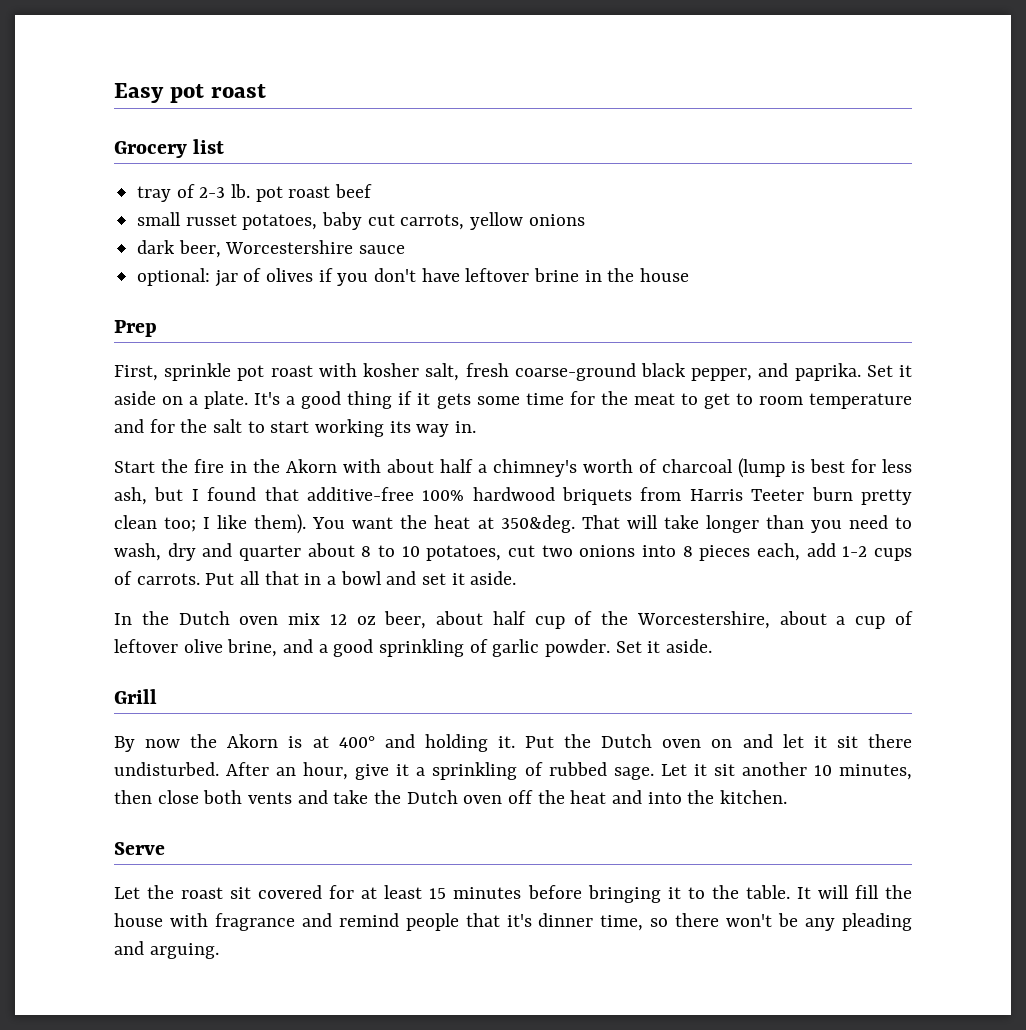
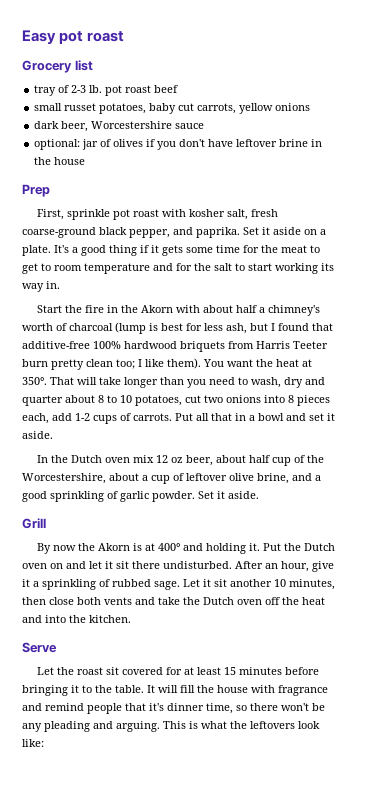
- You want the heat at 350&deg.
+ You want the heat at 350°.
+ This is what the leftovers look like:

